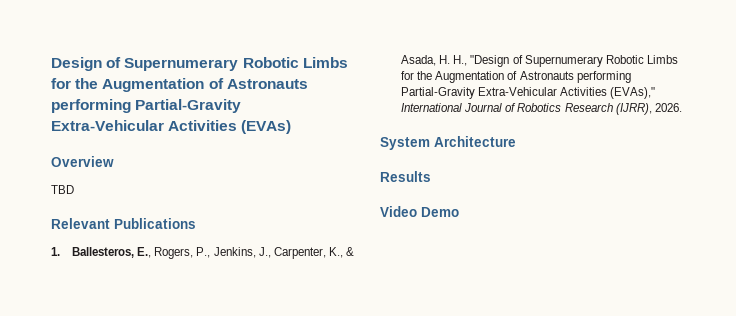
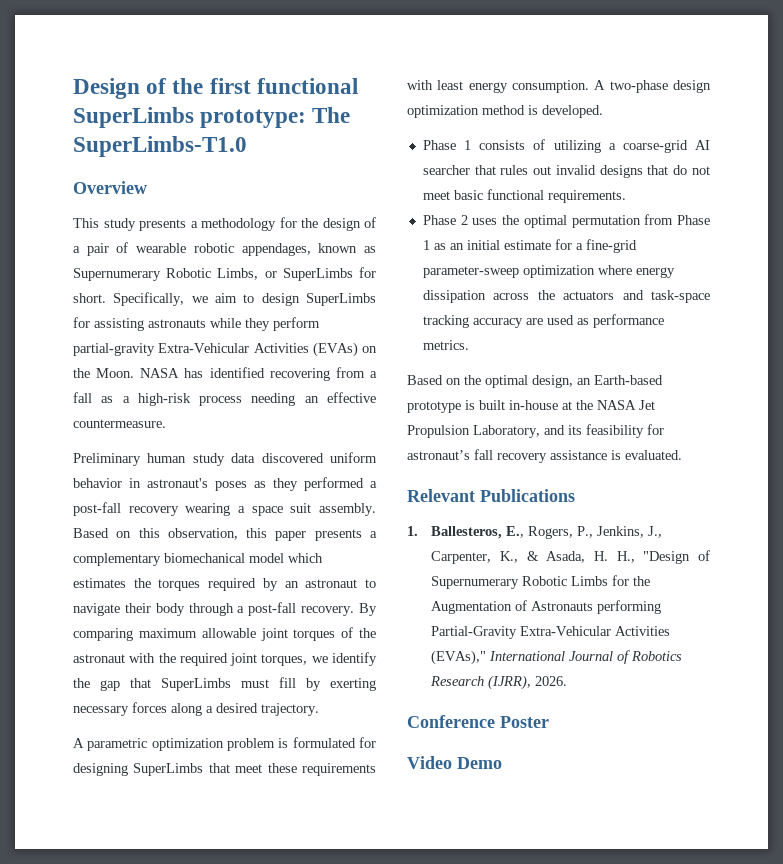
- Design of Supernumerary Robotic Limbs for the Augmentation of Astronauts performing Partial-Gravity Extra-Vehicular Activities (EVAs)
+ Design of the first functional SuperLimbs prototype: The SuperLimbs-T1.0
  Overview
- TBD
+ This study presents a methodology for the design of a pair of wearable robotic appendages, known as Supernumerary Robotic Limbs, or SuperLimbs for short. Specifically, we aim to design SuperLimbs for assisting astronauts while they perform partial-gravity Extra-Vehicular Activities (EVAs) on the Moon. NASA has identified recovering from a fall as a high-risk process needing an effective countermeasure.
+ Preliminary human study data discovered uniform behavior in astronaut's poses as they performed a post-fall recovery wearing a space suit assembly. Based on this observation, this paper presents a complementary biomechanical model which estimates the torques required by an astronaut to navigate their body through a post-fall recovery. By comparing maximum allowable joint torques of the astronaut with the required joint torques, we identify the gap that SuperLimbs must fill by exerting necessary forces along a desired trajectory.
+ A parametric optimization problem is formulated for designing SuperLimbs that meet these requirements with least energy consumption. A two-phase design optimization method is developed.
+ Phase 1 consists of utilizing a coarse-grid AI searcher that rules out invalid designs that do not meet basic functional requirements.
+ Phase 2 uses the optimal permutation from Phase 1 as an initial estimate for a fine-grid parameter-sweep optimization where energy dissipation across the actuators and task-space tracking accuracy are used as performance metrics.
+ Based on the optimal design, an Earth-based prototype is built in-house at the NASA Jet Propulsion Laboratory, and its feasibility for astronaut’s fall recovery assistance is evaluated.
- System Architecture
- Results
+ Conference Poster

